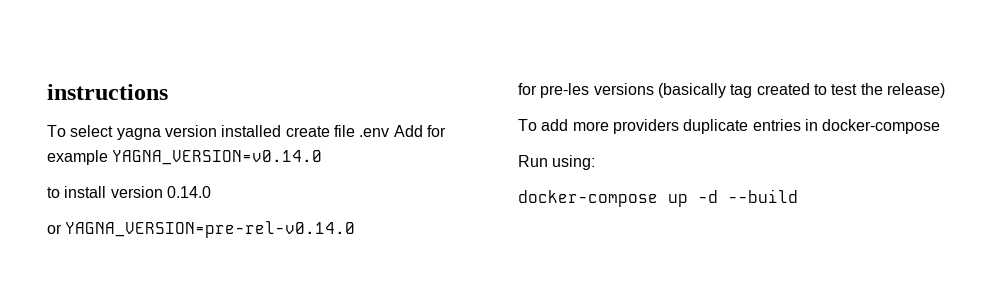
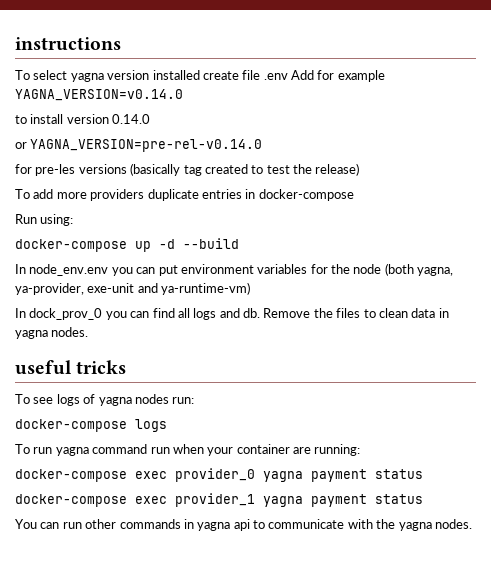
+ In node_env.env you can put environment variables for the node (both yagna, ya-provider, exe-unit and ya-runtime-vm)
+ In dock_prov_0 you can find all logs and db. Remove the files to clean data in yagna nodes.
+ useful tricks
+ To see logs of yagna nodes run:
+ docker-compose logs
+ To run yagna command run when your container are running:
+ docker-compose exec provider_0 yagna payment status
+ docker-compose exec provider_1 yagna payment status
+ You can run other commands in yagna api to communicate with the yagna nodes.

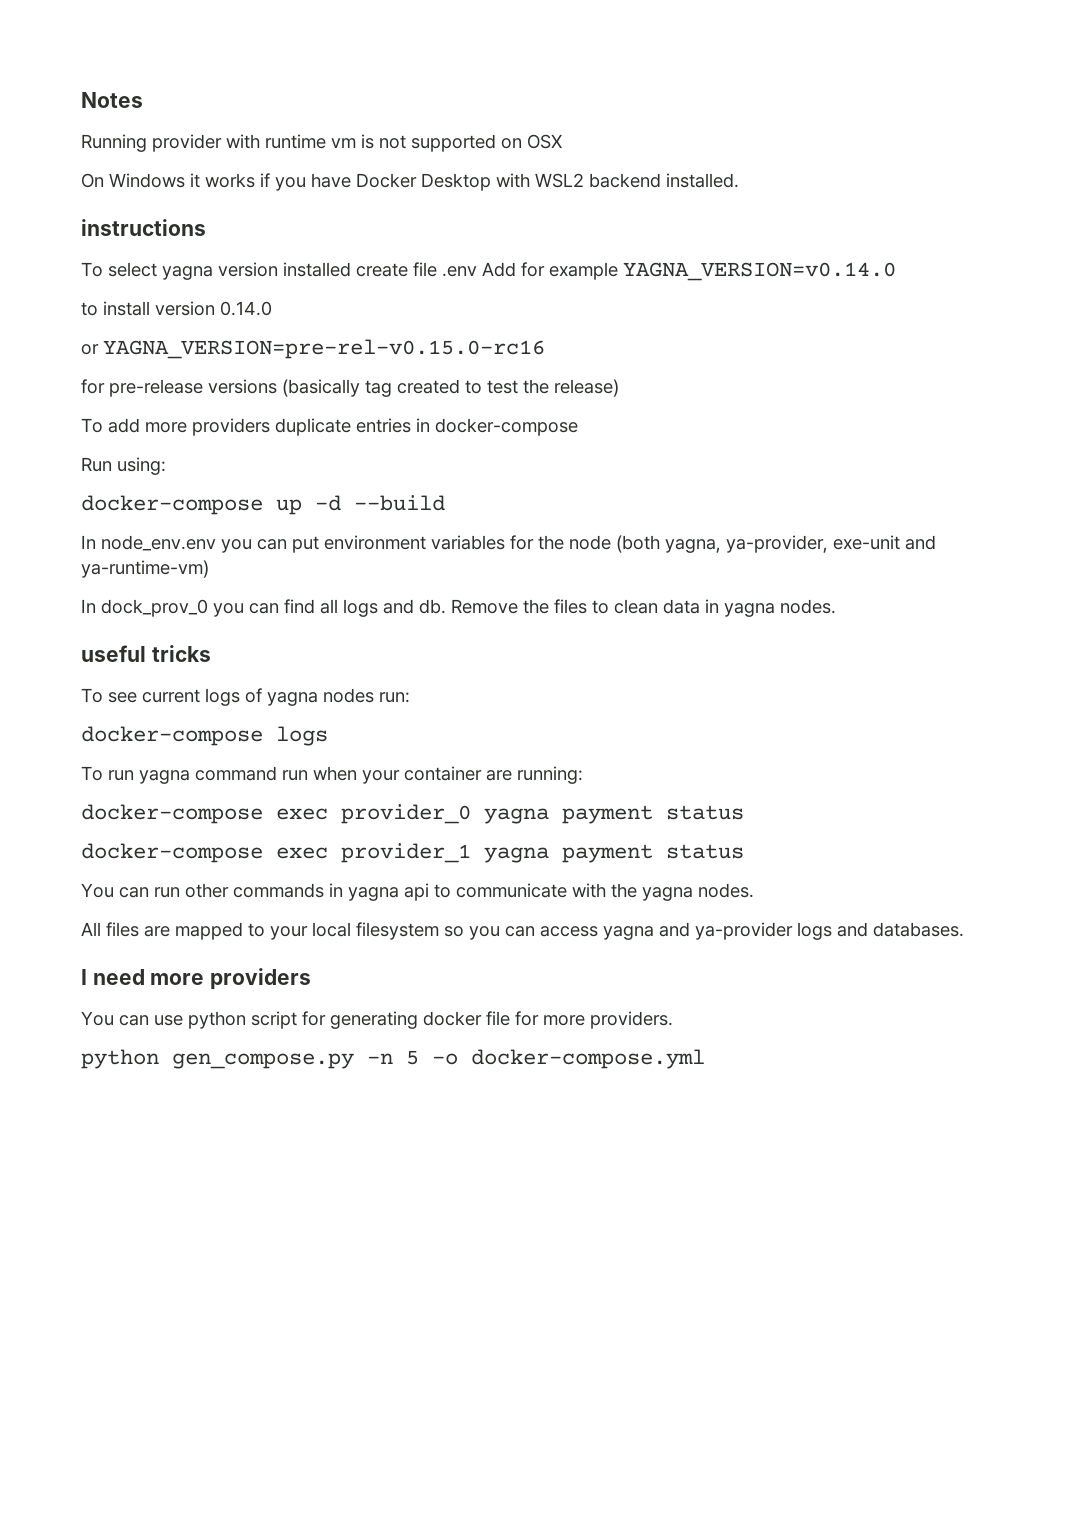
+ Notes
+ Running provider with runtime vm is not supported on OSX
+ On Windows it works if you have Docker Desktop with WSL2 backend installed.
- or YAGNA_VERSION=pre-rel-v0.14.0
- for pre-les versions (basically tag created to test the release)
+ or YAGNA_VERSION=pre-rel-v0.15.0-rc16
+ for pre-release versions (basically tag created to test the release)
- To see logs of yagna nodes run:
+ To see current logs of yagna nodes run:
+ All files are mapped to your local filesystem so you can access yagna and ya-provider logs and databases.
+ I need more providers
+ You can use python script for generating docker file for more providers.
+ python gen_compose.py -n 5 -o docker-compose.yml

